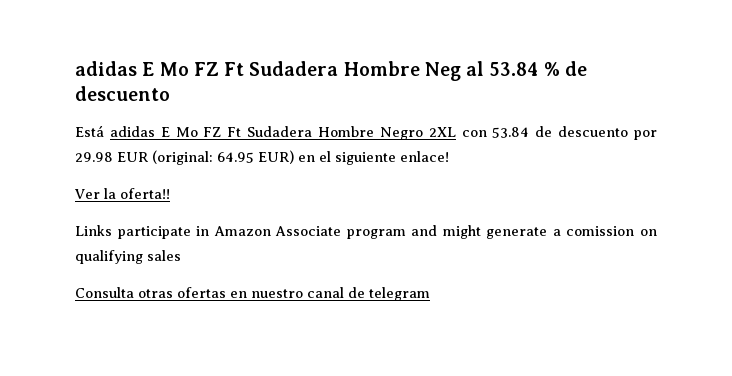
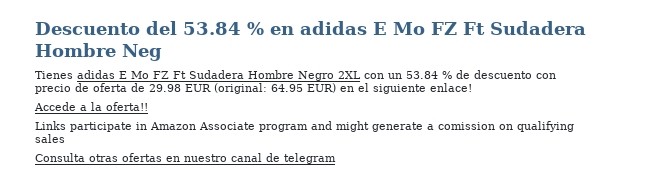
- adidas E Mo FZ Ft Sudadera Hombre Neg al 53.84 % de descuento
- Está adidas E Mo FZ Ft Sudadera Hombre Negro 2XL con 53.84 de descuento por 29.98 EUR (original: 64.95 EUR) en el siguiente enlace!
+ Descuento del 53.84 % en adidas E Mo FZ Ft Sudadera Hombre Neg
+ Tienes adidas E Mo FZ Ft Sudadera Hombre Negro 2XL con un 53.84 % de descuento con precio de oferta de 29.98 EUR (original: 64.95 EUR) en el siguiente enlace!
- Ver la oferta!!
+ Accede a la oferta!!

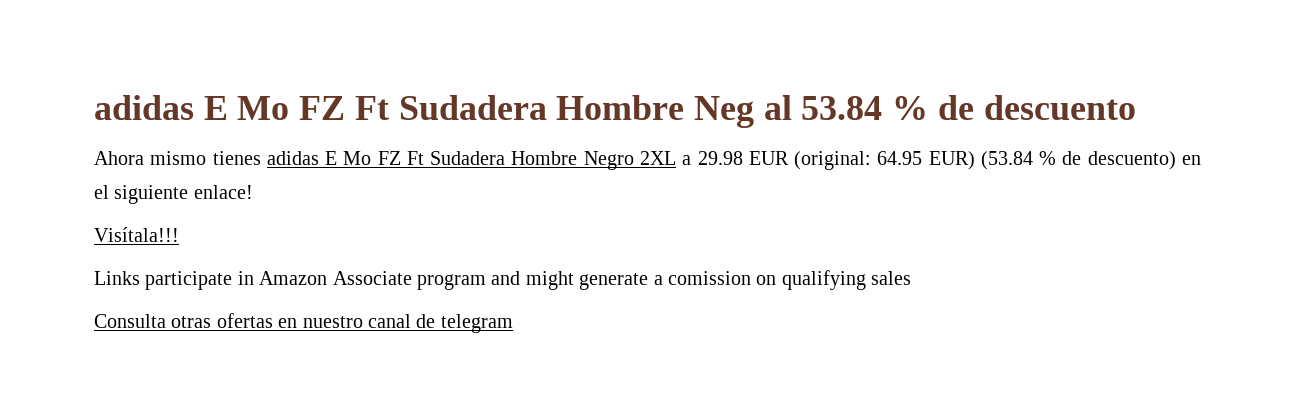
- Descuento del 53.84 % en adidas E Mo FZ Ft Sudadera Hombre Neg
- Tienes adidas E Mo FZ Ft Sudadera Hombre Negro 2XL con un 53.84 % de descuento con precio de oferta de 29.98 EUR (original: 64.95 EUR) en el siguiente enlace!
+ adidas E Mo FZ Ft Sudadera Hombre Neg al 53.84 % de descuento
+ Ahora mismo tienes adidas E Mo FZ Ft Sudadera Hombre Negro 2XL a 29.98 EUR (original: 64.95 EUR) (53.84 % de descuento) en el siguiente enlace!
- Accede a la oferta!!
+ Visítala!!!

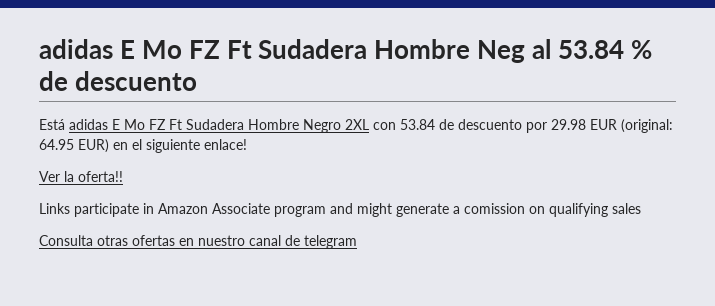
- Ahora mismo tienes adidas E Mo FZ Ft Sudadera Hombre Negro 2XL a 29.98 EUR (original: 64.95 EUR) (53.84 % de descuento) en el siguiente enlace!
+ Está adidas E Mo FZ Ft Sudadera Hombre Negro 2XL con 53.84 de descuento por 29.98 EUR (original: 64.95 EUR) en el siguiente enlace!
- Visítala!!!
+ Ver la oferta!!

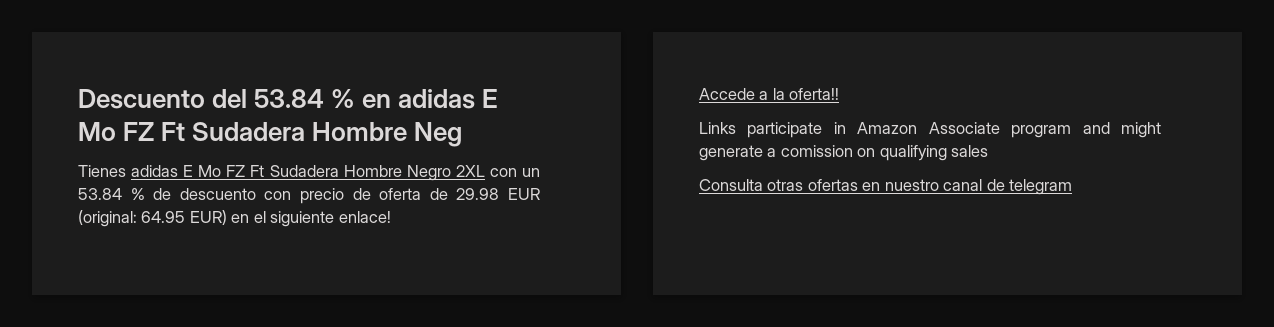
- adidas E Mo FZ Ft Sudadera Hombre Neg al 53.84 % de descuento
- Está adidas E Mo FZ Ft Sudadera Hombre Negro 2XL con 53.84 de descuento por 29.98 EUR (original: 64.95 EUR) en el siguiente enlace!
+ Descuento del 53.84 % en adidas E Mo FZ Ft Sudadera Hombre Neg
+ Tienes adidas E Mo FZ Ft Sudadera Hombre Negro 2XL con un 53.84 % de descuento con precio de oferta de 29.98 EUR (original: 64.95 EUR) en el siguiente enlace!
- Ver la oferta!!
+ Accede a la oferta!!

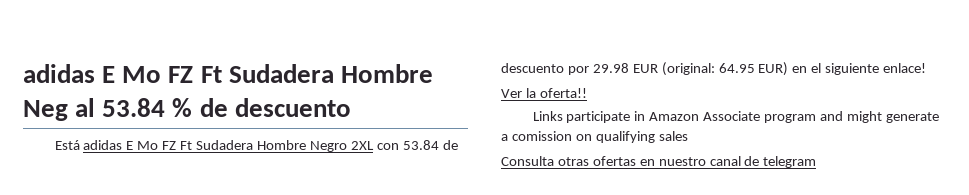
- Descuento del 53.84 % en adidas E Mo FZ Ft Sudadera Hombre Neg
- Tienes adidas E Mo FZ Ft Sudadera Hombre Negro 2XL con un 53.84 % de descuento con precio de oferta de 29.98 EUR (original: 64.95 EUR) en el siguiente enlace!
+ adidas E Mo FZ Ft Sudadera Hombre Neg al 53.84 % de descuento
+ Está adidas E Mo FZ Ft Sudadera Hombre Negro 2XL con 53.84 de descuento por 29.98 EUR (original: 64.95 EUR) en el siguiente enlace!
- Accede a la oferta!!
+ Ver la oferta!!

